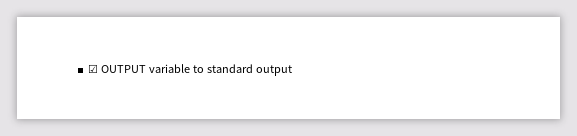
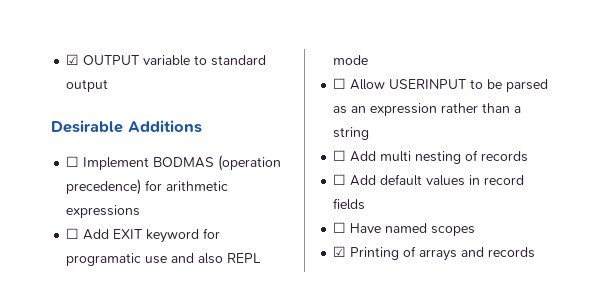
+ Desirable Additions
+ ☐ Implement BODMAS (operation precedence) for arithmetic expressions
+ ☐ Add EXIT keyword for programatic use and also REPL mode
+ ☐ Allow USERINPUT to be parsed as an expression rather than a string
+ ☐ Add multi nesting of records
+ ☐ Add default values in record fields
+ ☐ Have named scopes
+ ☑ Printing of arrays and records

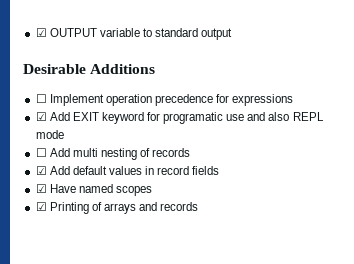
- ☐ Implement BODMAS (operation precedence) for arithmetic expressions
+ ☐ Implement operation precedence for expressions
- ☐ Add EXIT keyword for programatic use and also REPL mode
+ ☑ Add EXIT keyword for programatic use and also REPL mode
- ☐ Allow USERINPUT to be parsed as an expression rather than a string
- ☐ Add default values in record fields
+ ☑ Add default values in record fields
- ☐ Have named scopes
+ ☑ Have named scopes

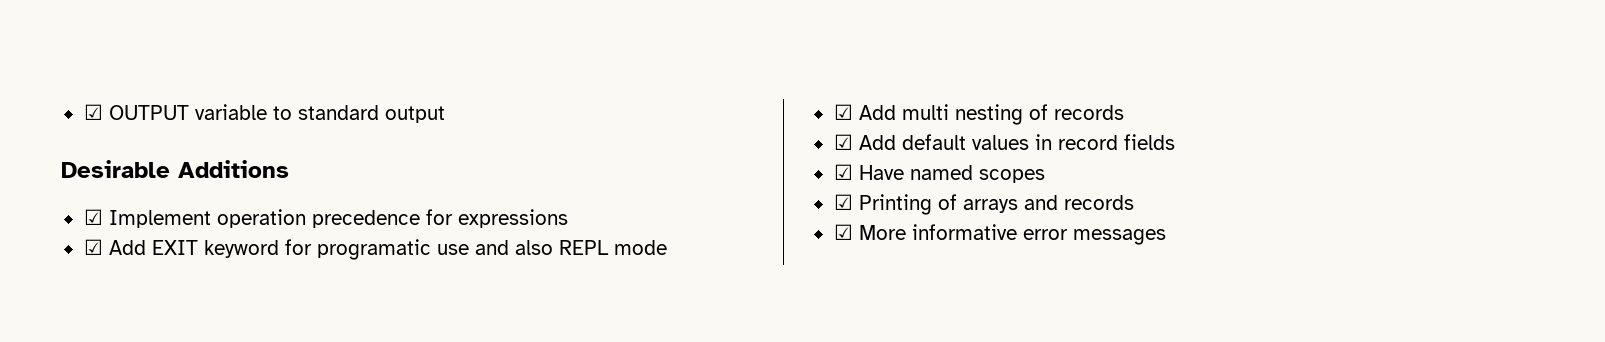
- ☐ Implement operation precedence for expressions
+ ☑ Implement operation precedence for expressions
- ☐ Add multi nesting of records
+ ☑ Add multi nesting of records
+ ☑ More informative error messages

